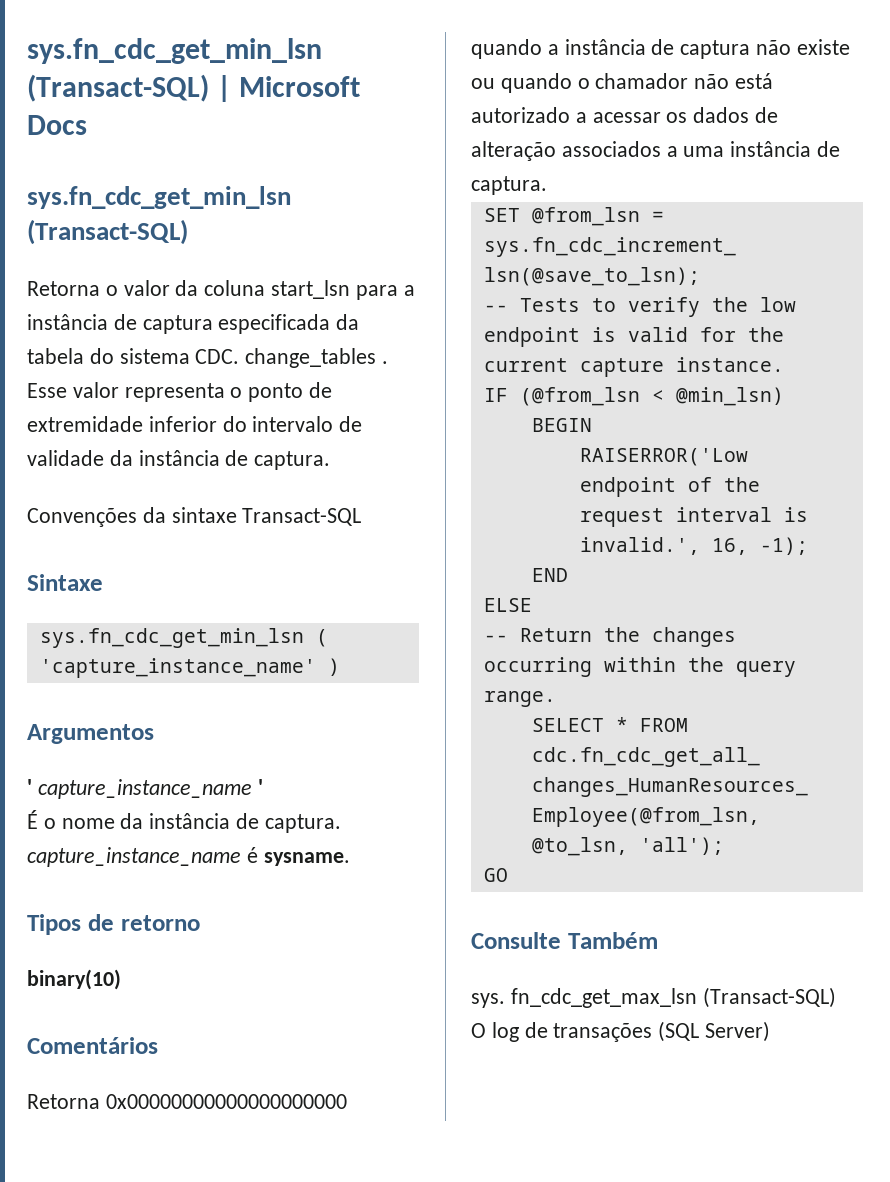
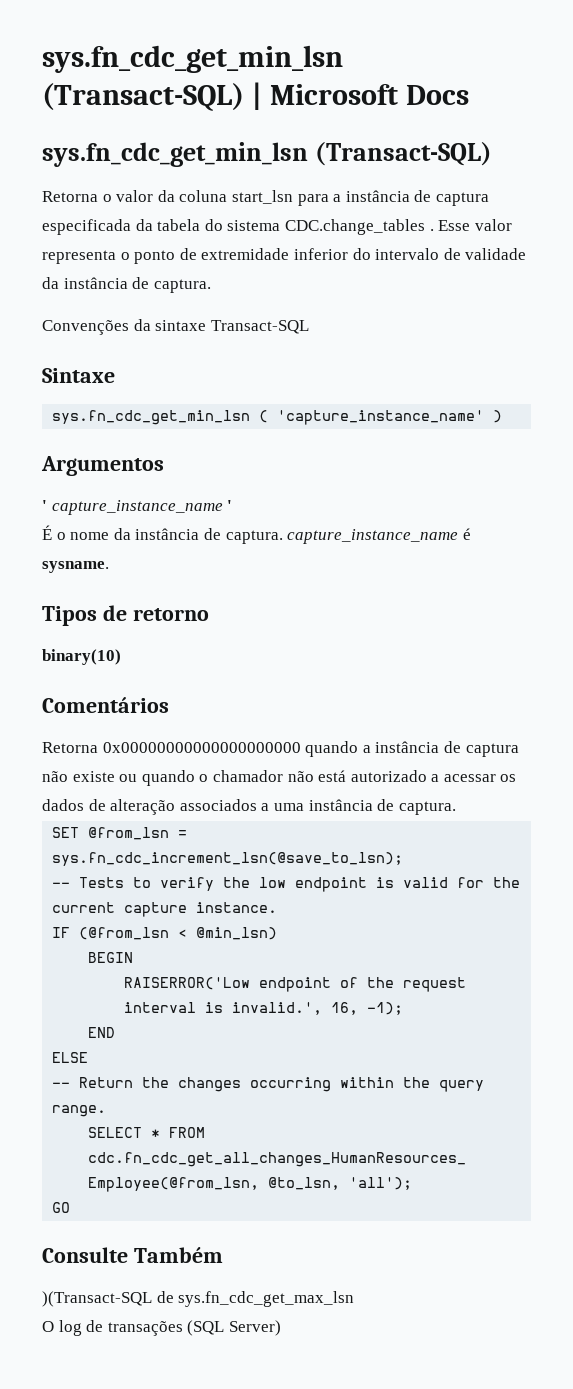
- Retorna o valor da coluna start_lsn para a instância de captura especificada da tabela do sistema CDC. change_tables .
+ Retorna o valor da coluna start_lsn para a instância de captura especificada da tabela do sistema CDC.change_tables .
- sys. fn_cdc_get_max_lsn (Transact-SQL)
+ )(Transact-SQL de sys.fn_cdc_get_max_lsn

